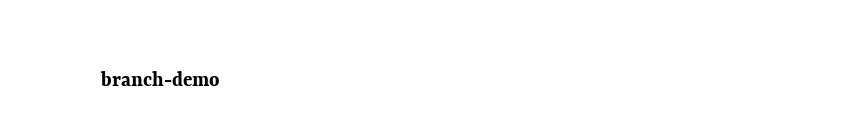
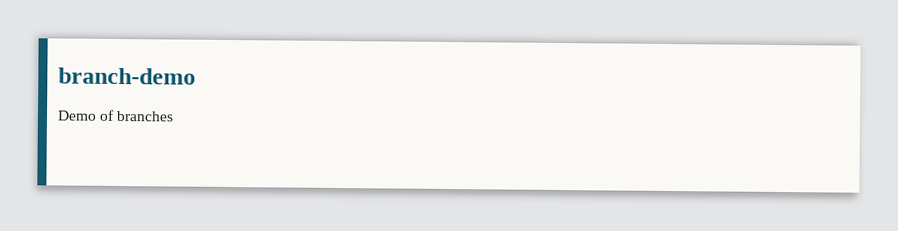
+ Demo of branches

